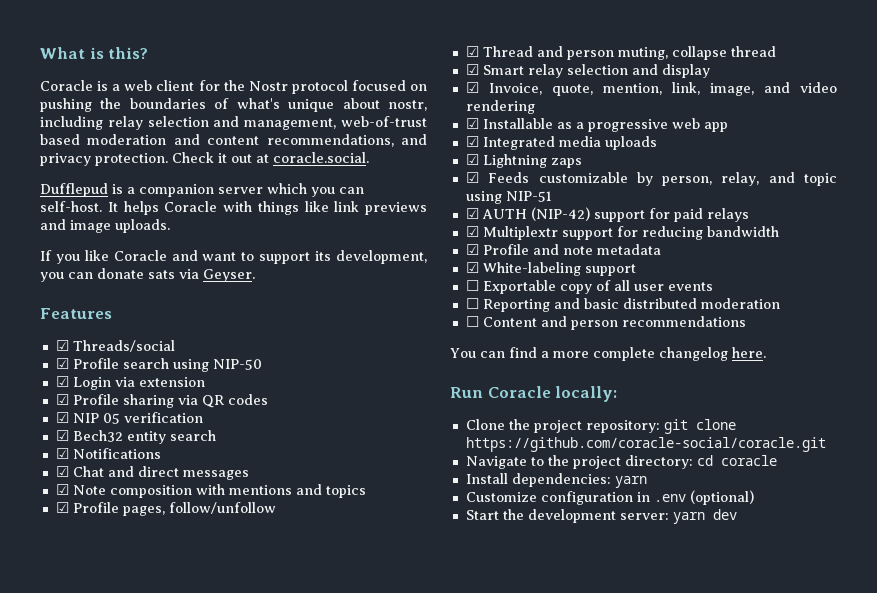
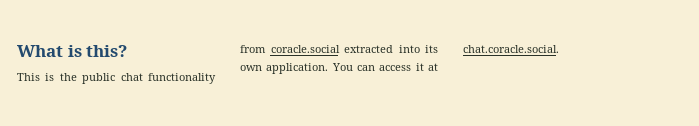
- Coracle is a web client for the Nostr protocol focused on pushing the boundaries of what's unique about nostr, including relay selection and management, web-of-trust based moderation and content recommendations, and privacy protection. Check it out at coracle.social.
- Dufflepud is a companion server which you can self-host. It helps Coracle with things like link previews and image uploads.
- If you like Coracle and want to support its development, you can donate sats via Geyser.
- Features
- ☑ Threads/social
- ☑ Profile search using NIP-50
- ☑ Login via extension
- ☑ Profile sharing via QR codes
- ☑ NIP 05 verification
- ☑ Bech32 entity search
- ☑ Notifications
- ☑ Chat and direct messages
- ☑ Note composition with mentions and topics
- ☑ Profile pages, follow/unfollow
- ☑ Thread and person muting, collapse thread
- ☑ Smart relay selection and display
- ☑ Invoice, quote, mention, link, image, and video rendering
- ☑ Installable as a progressive web app
- ☑ Integrated media uploads
- ☑ Lightning zaps
- ☑ Feeds customizable by person, relay, and topic using NIP-51
- ☑ AUTH (NIP-42) support for paid relays
- ☑ Multiplextr support for reducing bandwidth
- ☑ Profile and note metadata
- ☑ White-labeling support
- ☐ Exportable copy of all user events
- ☐ Reporting and basic distributed moderation
- ☐ Content and person recommendations
- You can find a more complete changelog here.
- Run Coracle locally:
- Clone the project repository: git clone https://github.com/coracle-social/coracle.git
- Navigate to the project directory: cd coracle
- Install dependencies: yarn
- Customize configuration in .env (optional)
- Start the development server: yarn dev
+ This is the public chat functionality from coracle.social extracted into its own application. You can access it at chat.coracle.social.

